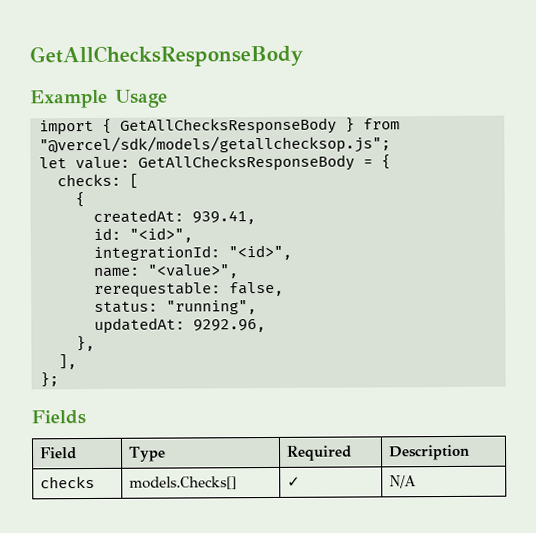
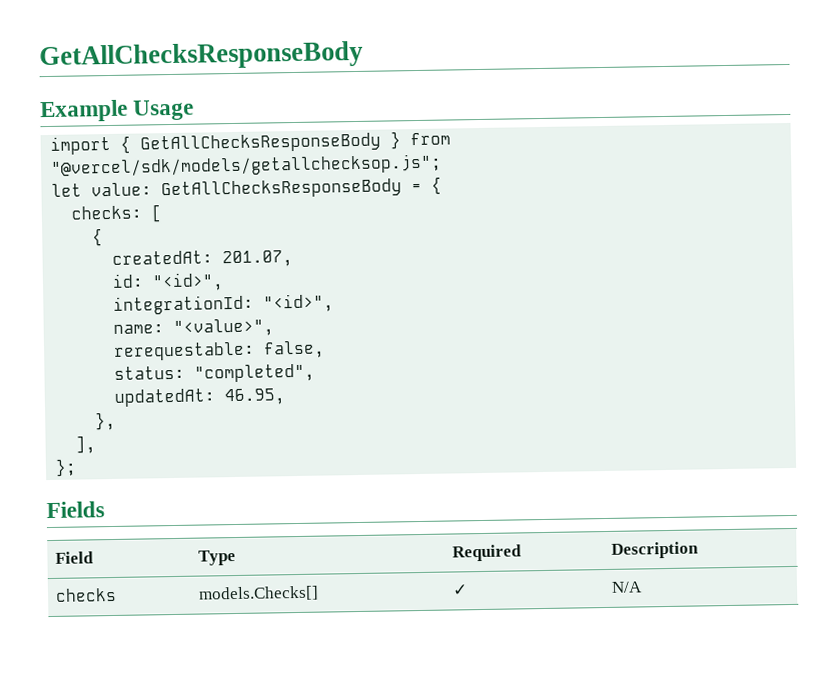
- createdAt: 939.41,
+ createdAt: 201.07,
- status: "running",
+ status: "completed",
- updatedAt: 9292.96,
+ updatedAt: 46.95,

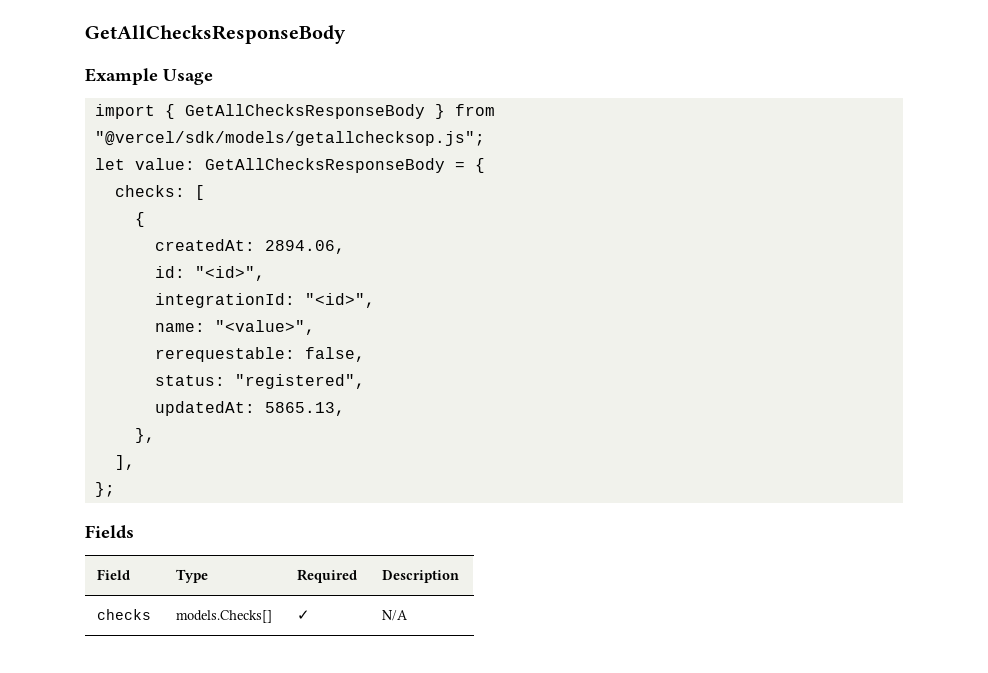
- createdAt: 201.07,
+ createdAt: 2894.06,
- status: "completed",
+ status: "registered",
- updatedAt: 46.95,
+ updatedAt: 5865.13,

